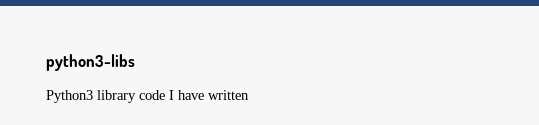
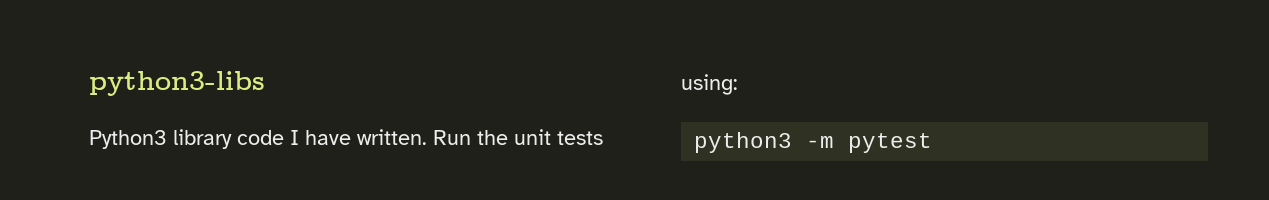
- Python3 library code I have written
+ Python3 library code I have written. Run the unit tests using:
+ python3 -m pytest

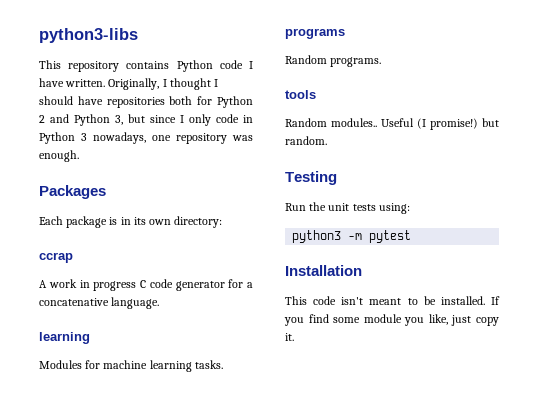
- Python3 library code I have written. Run the unit tests using:
+ This repository contains Python code I have written. Originally, I thought I should have repositories both for Python 2 and Python 3, but since I only code in Python 3 nowadays, one repository was enough.
+ Packages
+ Each package is in its own directory:
+ ccrap
+ A work in progress C code generator for a concatenative language.
+ learning
+ Modules for machine learning tasks.
+ programs
+ Random programs.
+ tools
+ Random modules.. Useful (I promise!) but random.
+ Testing
+ Run the unit tests using:
+ Installation
+ This code isn't meant to be installed. If you find some module you like, just copy it.

